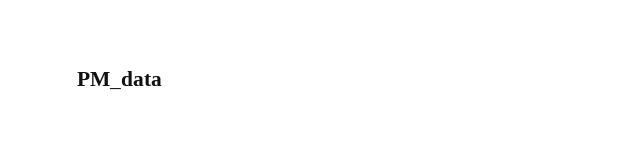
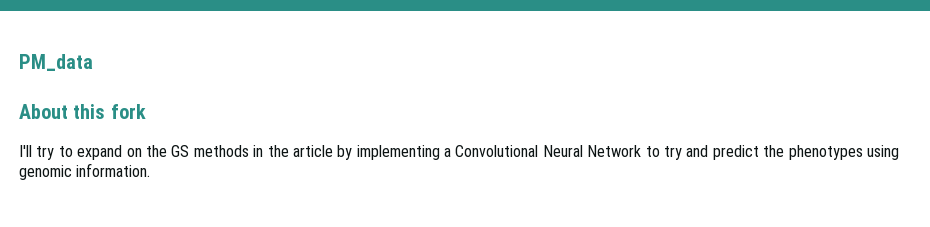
+ About this fork
+ I'll try to expand on the GS methods in the article by implementing a Convolutional Neural Network to try and predict the phenotypes using genomic information.

